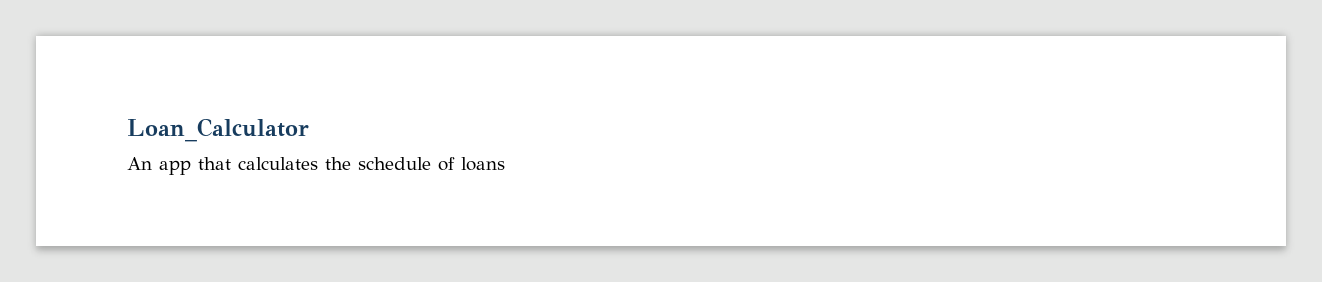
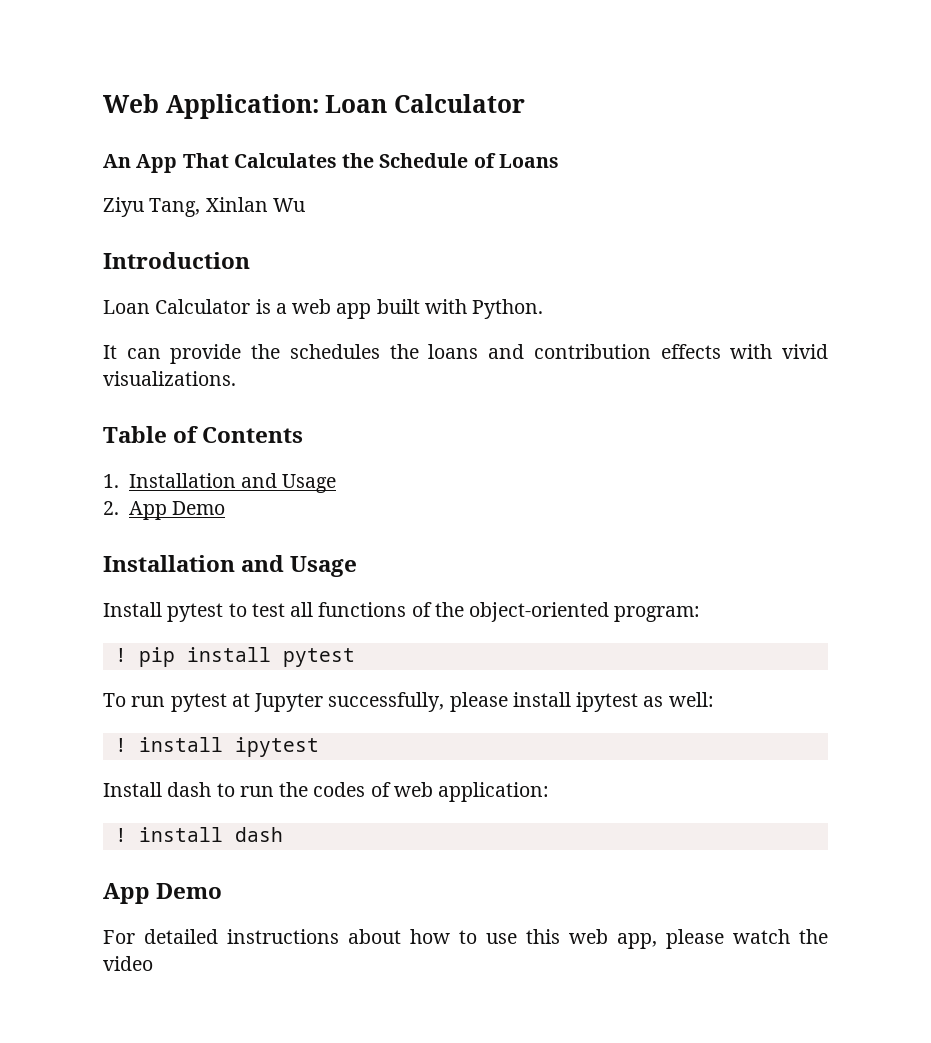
- Loan_Calculator
- An app that calculates the schedule of loans
+ Web Application: Loan Calculator
+ An App That Calculates the Schedule of Loans
+ Ziyu Tang, Xinlan Wu
+ Introduction
+ Loan Calculator is a web app built with Python.
+ It can provide the schedules the loans and contribution effects with vivid visualizations.
+ Table of Contents
+ 1. Installation and Usage
+ 2. App Demo
+ Installation and Usage
+ Install pytest to test all functions of the object-oriented program:
+ ! pip install pytest
+ To run pytest at Jupyter successfully, please install ipytest as well:
+ ! install ipytest
+ Install dash to run the codes of web application:
+ ! install dash
+ App Demo
+ For detailed instructions about how to use this web app, please watch the video

